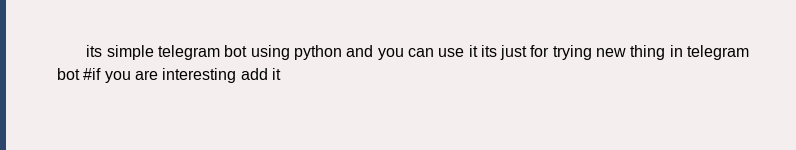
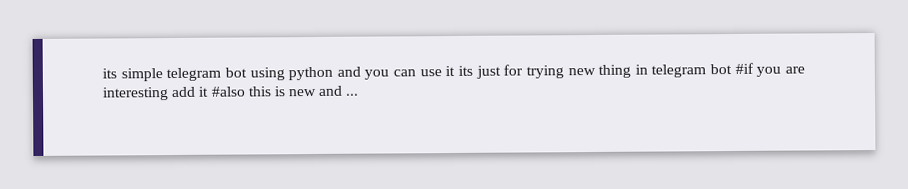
- its simple telegram bot using python and you can use it its just for trying new thing in telegram bot #if you are interesting add it
+ its simple telegram bot using python and you can use it its just for trying new thing in telegram bot #if you are interesting add it #also this is new and ...

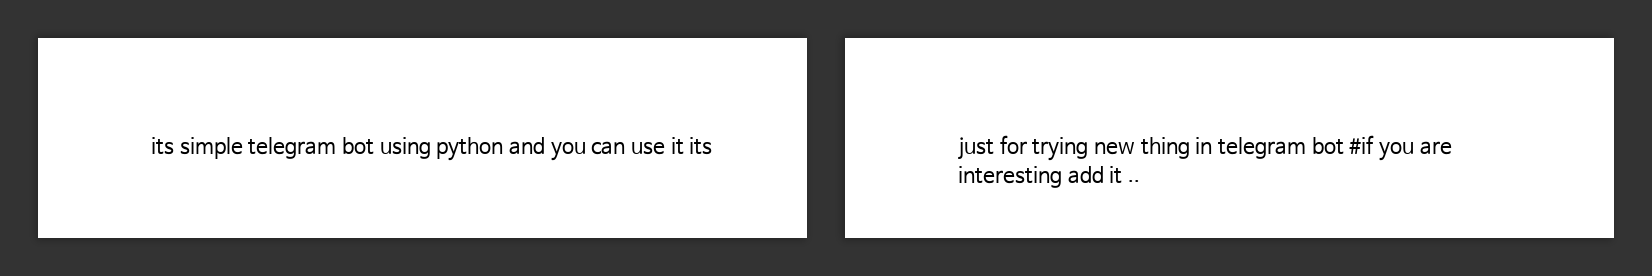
- its simple telegram bot using python and you can use it its just for trying new thing in telegram bot #if you are interesting add it #also this is new and ...
+ its simple telegram bot using python and you can use it its just for trying new thing in telegram bot #if you are interesting add it ..

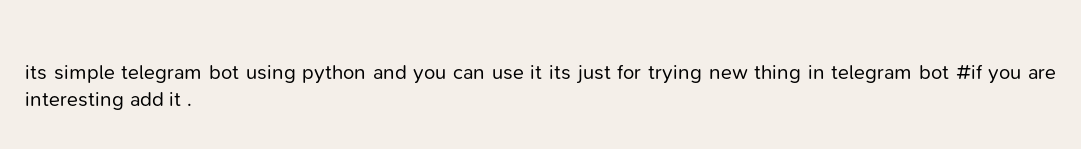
- its simple telegram bot using python and you can use it its just for trying new thing in telegram bot #if you are interesting add it ..
+ its simple telegram bot using python and you can use it its just for trying new thing in telegram bot #if you are interesting add it .

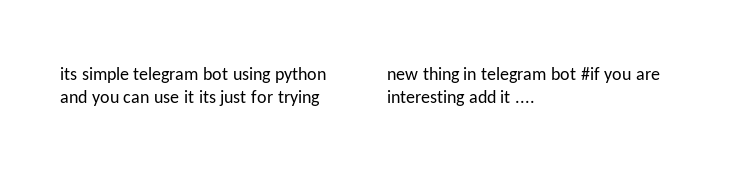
- its simple telegram bot using python and you can use it its just for trying new thing in telegram bot #if you are interesting add it .
+ its simple telegram bot using python and you can use it its just for trying new thing in telegram bot #if you are interesting add it ....

